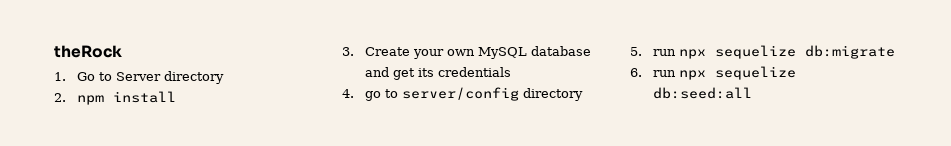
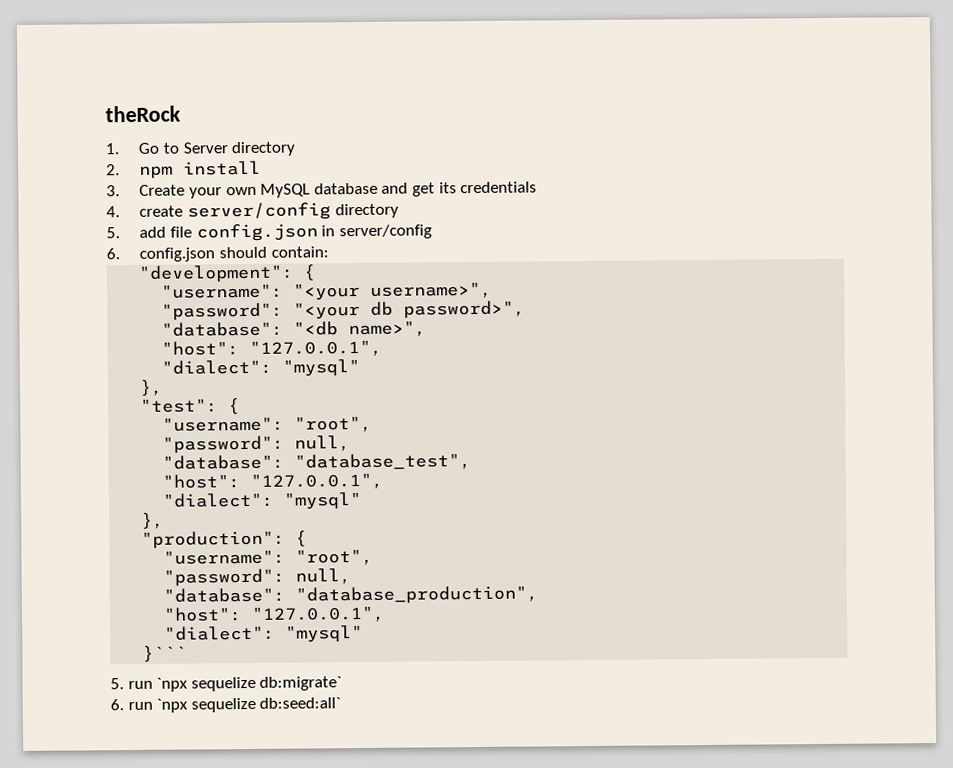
- 4. go to server/config directory
+ 4. create server/config directory
- 5. run npx sequelize db:migrate
- 6. run npx sequelize db:seed:all
+ 5. add file config.json in server/config
+ 6. config.json should contain:
+ "development": {
+ "username": "<your username>",
+ "password": "<your db password>",
+ "database": "<db name>",
+ "host": "127.0.0.1",
+ "dialect": "mysql"
+ },
+ "test": {
+ "username": "root",
+ "password": null,
+ "database": "database_test",
+ "host": "127.0.0.1",
+ "dialect": "mysql"
+ },
+ "production": {
+ "username": "root",
+ "password": null,
+ "database": "database_production",
+ "host": "127.0.0.1",
+ "dialect": "mysql"
+ }```
+ 5. run `npx sequelize db:migrate`
+ 6. run `npx sequelize db:seed:all`

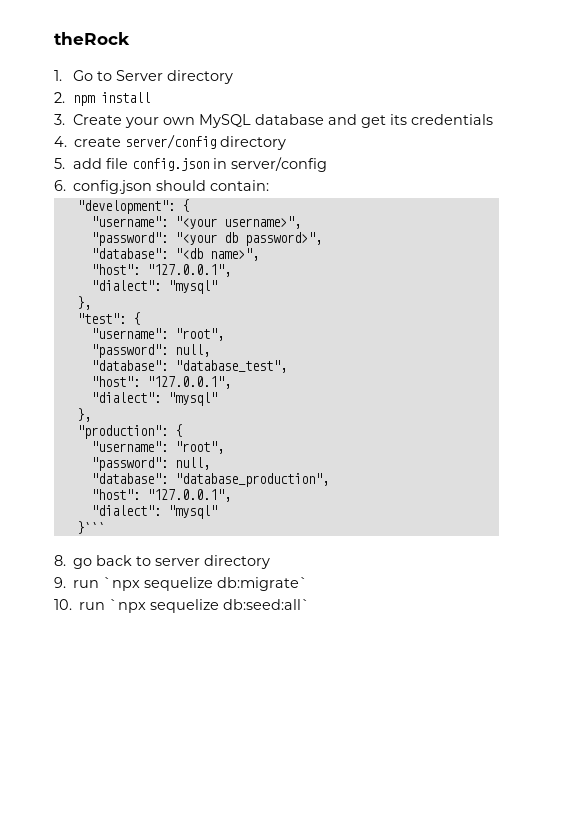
- 5. run `npx sequelize db:migrate`
+ 8. go back to server directory
+ 9. run `npx sequelize db:migrate`
- 6. run `npx sequelize db:seed:all`
+ 10. run `npx sequelize db:seed:all`

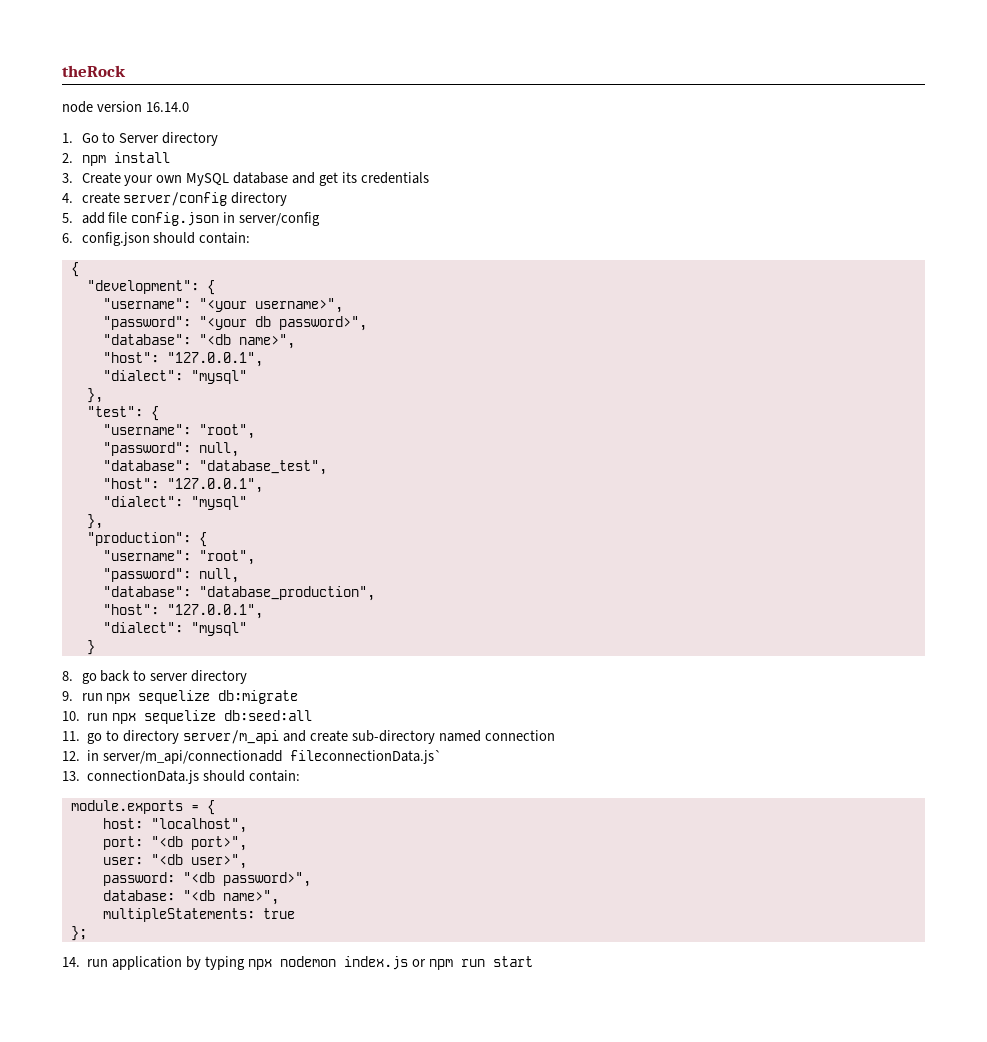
+ node version 16.14.0
  6. config.json should contain:
+ {
- }```
+ }
- 9. run `npx sequelize db:migrate`
+ 9. run npx sequelize db:migrate
- 10. run `npx sequelize db:seed:all`
+ 10. run npx sequelize db:seed:all
+ 11. go to directory server/m_api and create sub-directory named connection
+ 12. in server/m_api/connectionadd fileconnectionData.js`
+ 13. connectionData.js should contain:
+ module.exports = {
+ host: "localhost",
+ port: "<db port>",
+ user: "<db user>",
+ password: "<db password>",
+ database: "<db name>",
+ multipleStatements: true
+ };
+ 14. run application by typing npx nodemon index.js or npm run start

